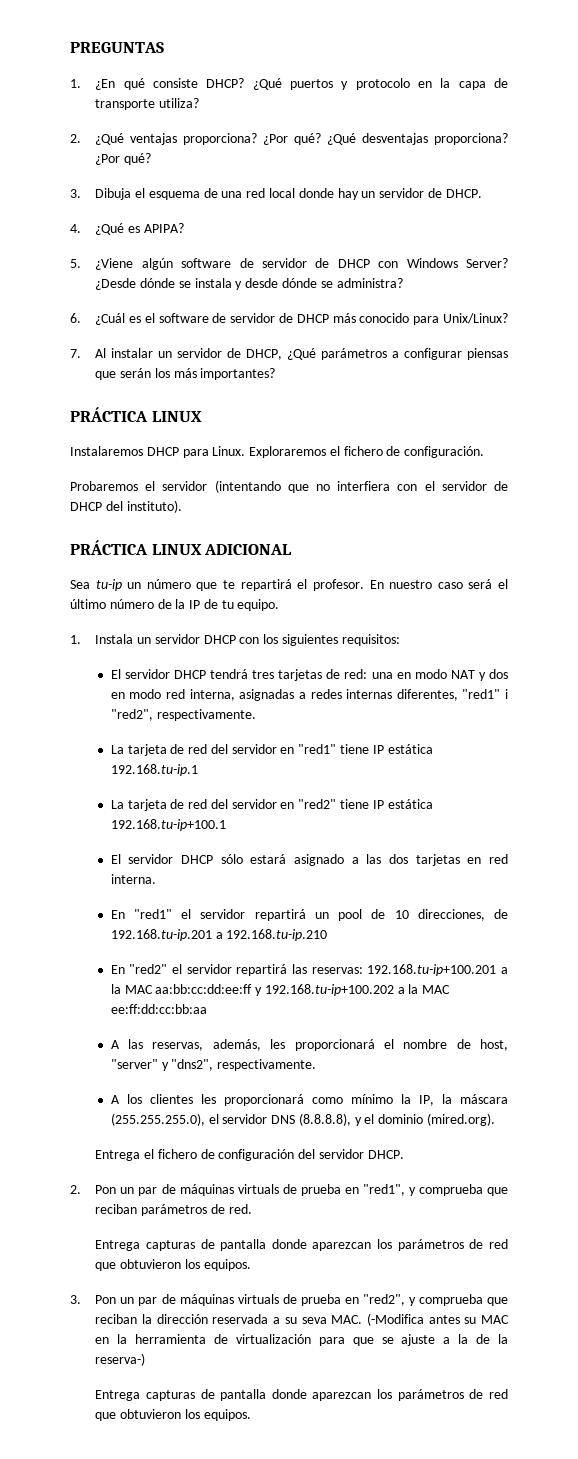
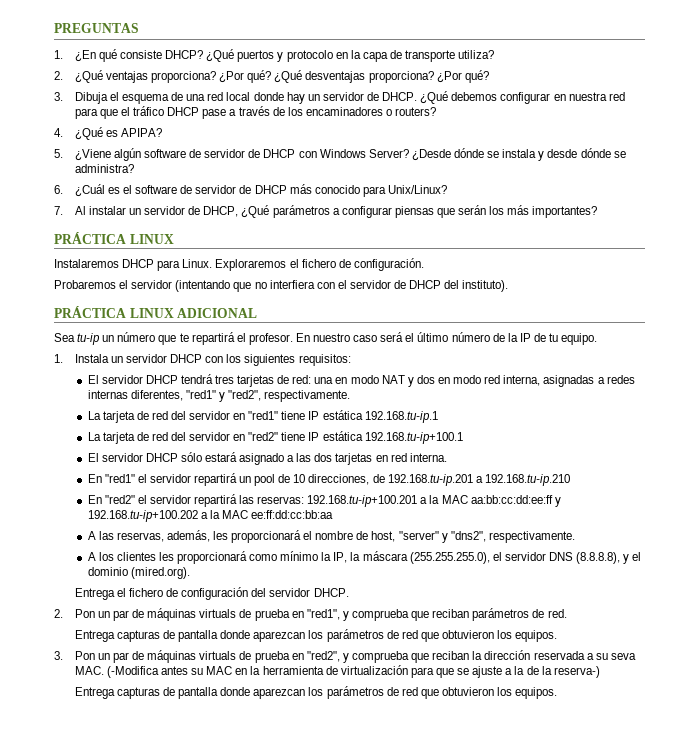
+ ¿Qué debemos configurar en nuestra red para que el tráfico DHCP pase a través de los encaminadores o routers?
- El servidor DHCP tendrá tres tarjetas de red: una en modo NAT y dos en modo red interna, asignadas a redes internas diferentes, "red1" i "red2", respectivamente.
+ El servidor DHCP tendrá tres tarjetas de red: una en modo NAT y dos en modo red interna, asignadas a redes internas diferentes, "red1" y "red2", respectivamente.

